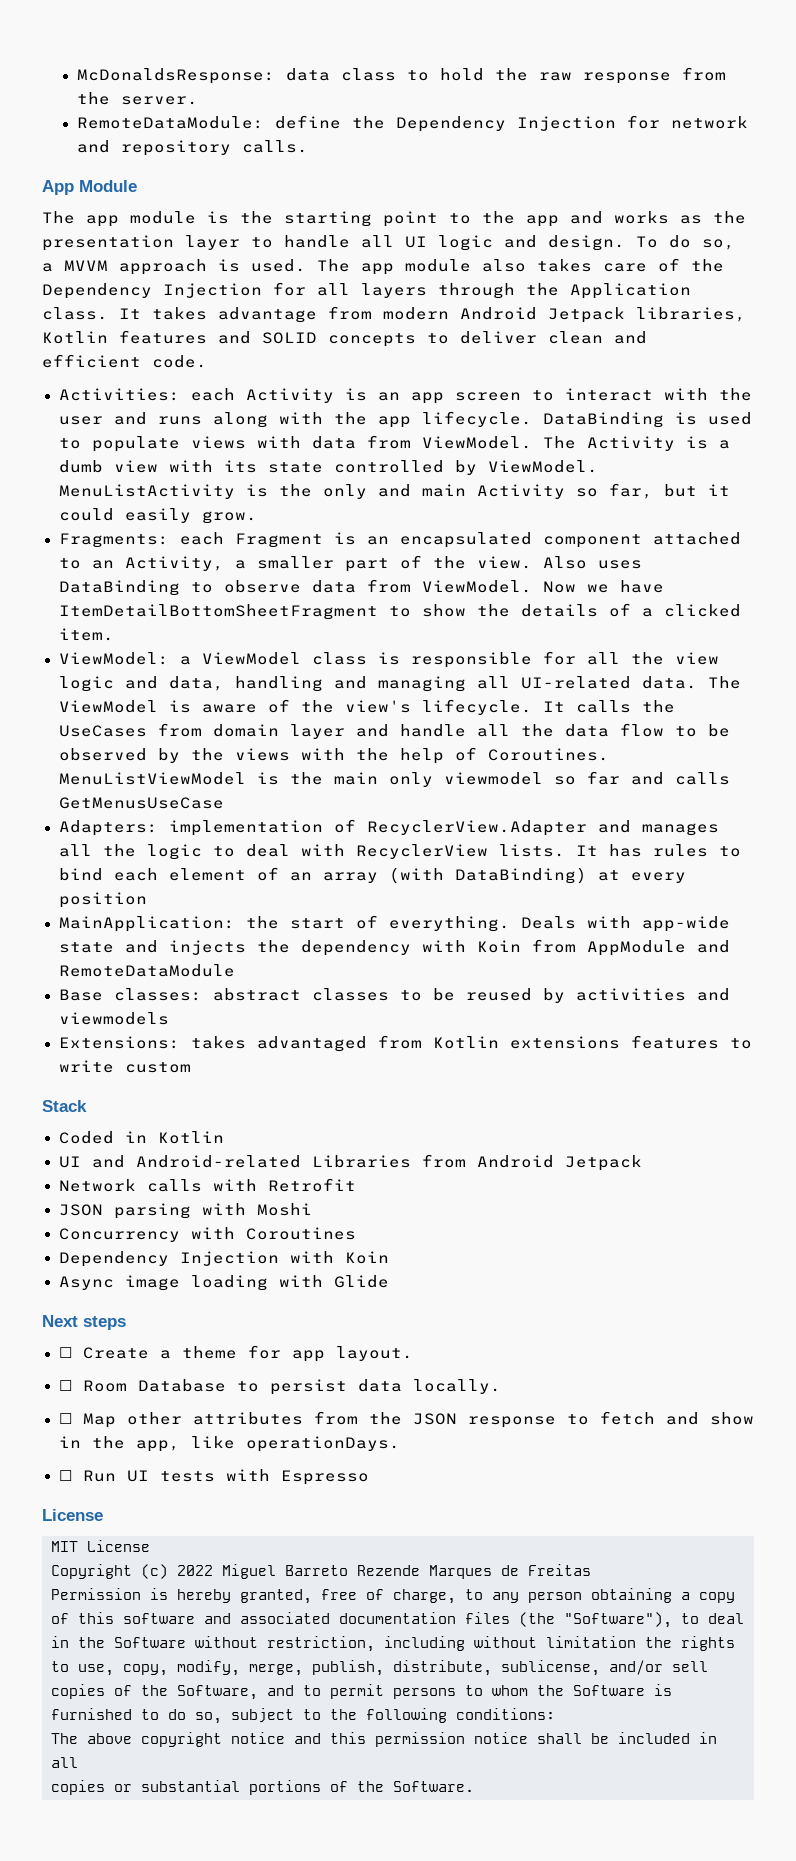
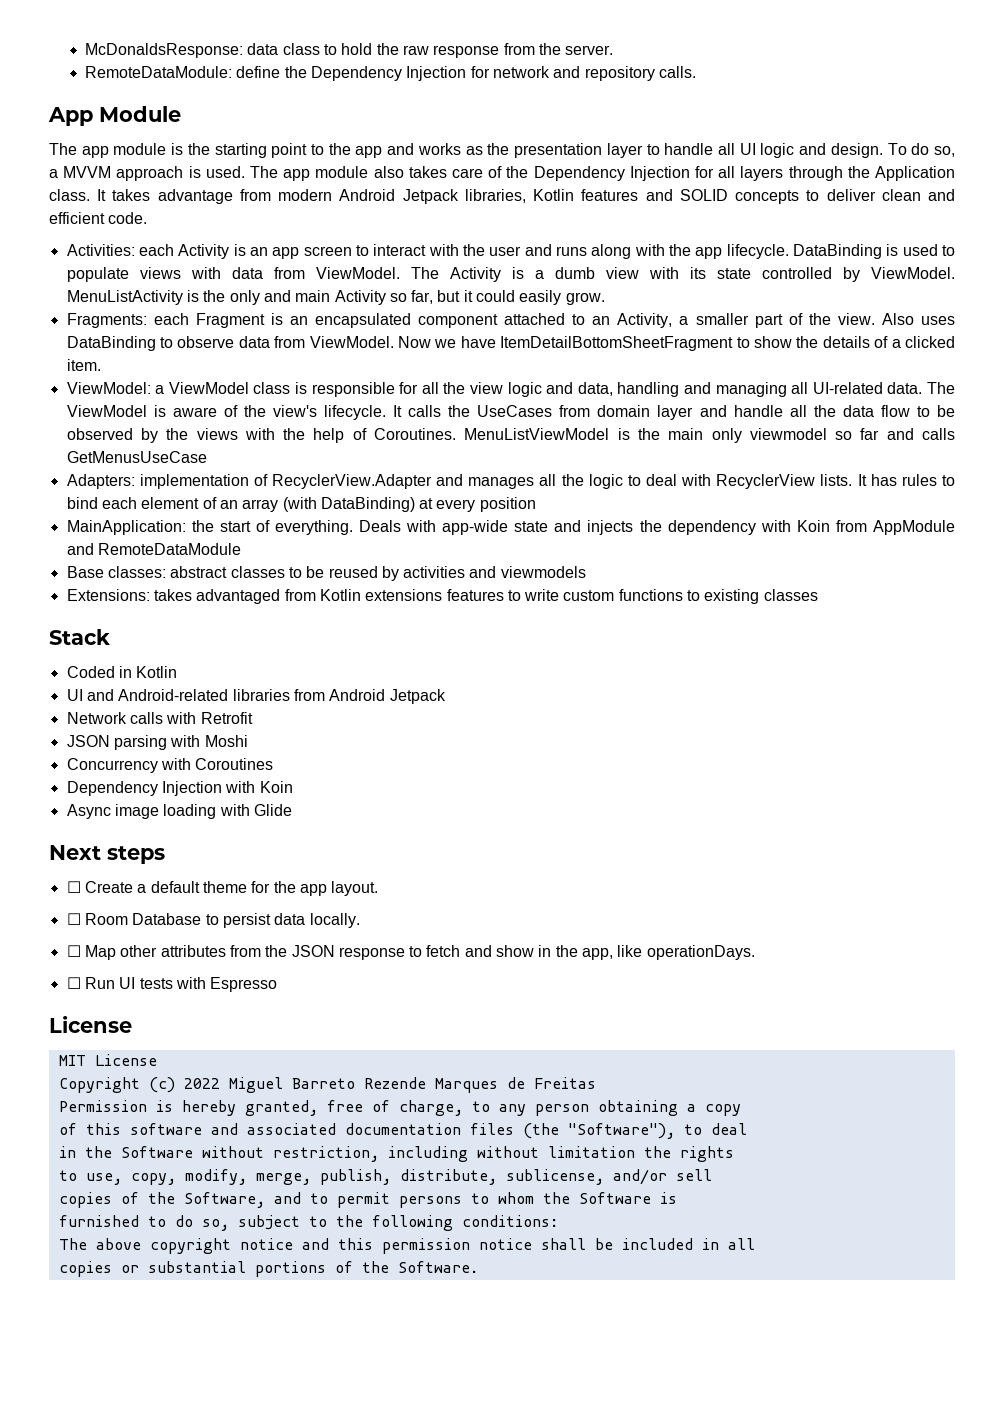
- Extensions: takes advantaged from Kotlin extensions features to write custom
+ Extensions: takes advantaged from Kotlin extensions features to write custom functions to existing classes
- UI and Android-related Libraries from Android Jetpack
+ UI and Android-related libraries from Android Jetpack
- ☐ Create a theme for app layout.
+ ☐ Create a default theme for the app layout.

